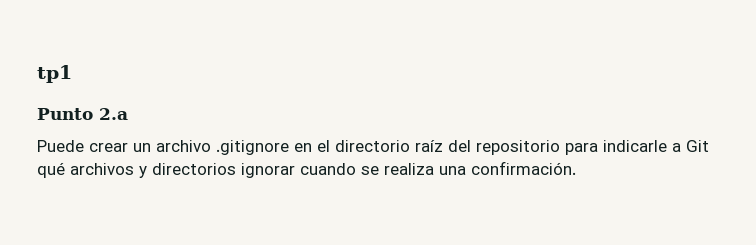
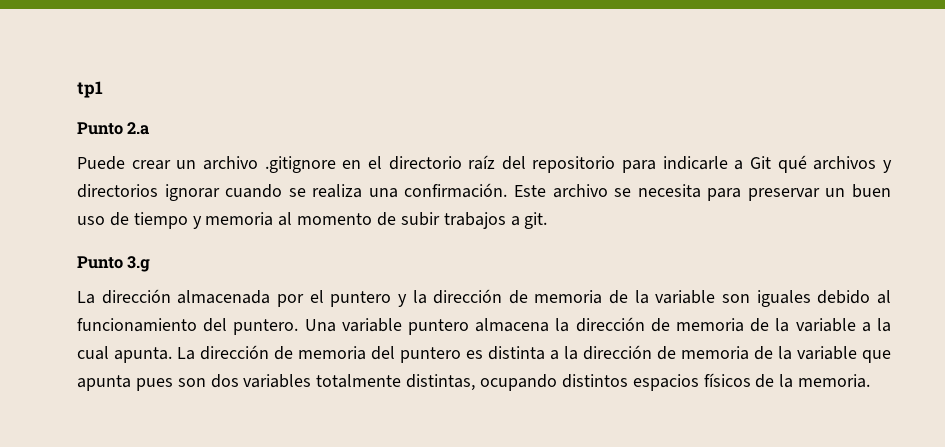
+ Este archivo se necesita para preservar un buen uso de tiempo y memoria al momento de subir trabajos a git.
+ Punto 3.g
+ La dirección almacenada por el puntero y la dirección de memoria de la variable son iguales debido al funcionamiento del puntero. Una variable puntero almacena la dirección de memoria de la variable a la cual apunta. La dirección de memoria del puntero es distinta a la dirección de memoria de la variable que apunta pues son dos variables totalmente distintas, ocupando distintos espacios físicos de la memoria.

